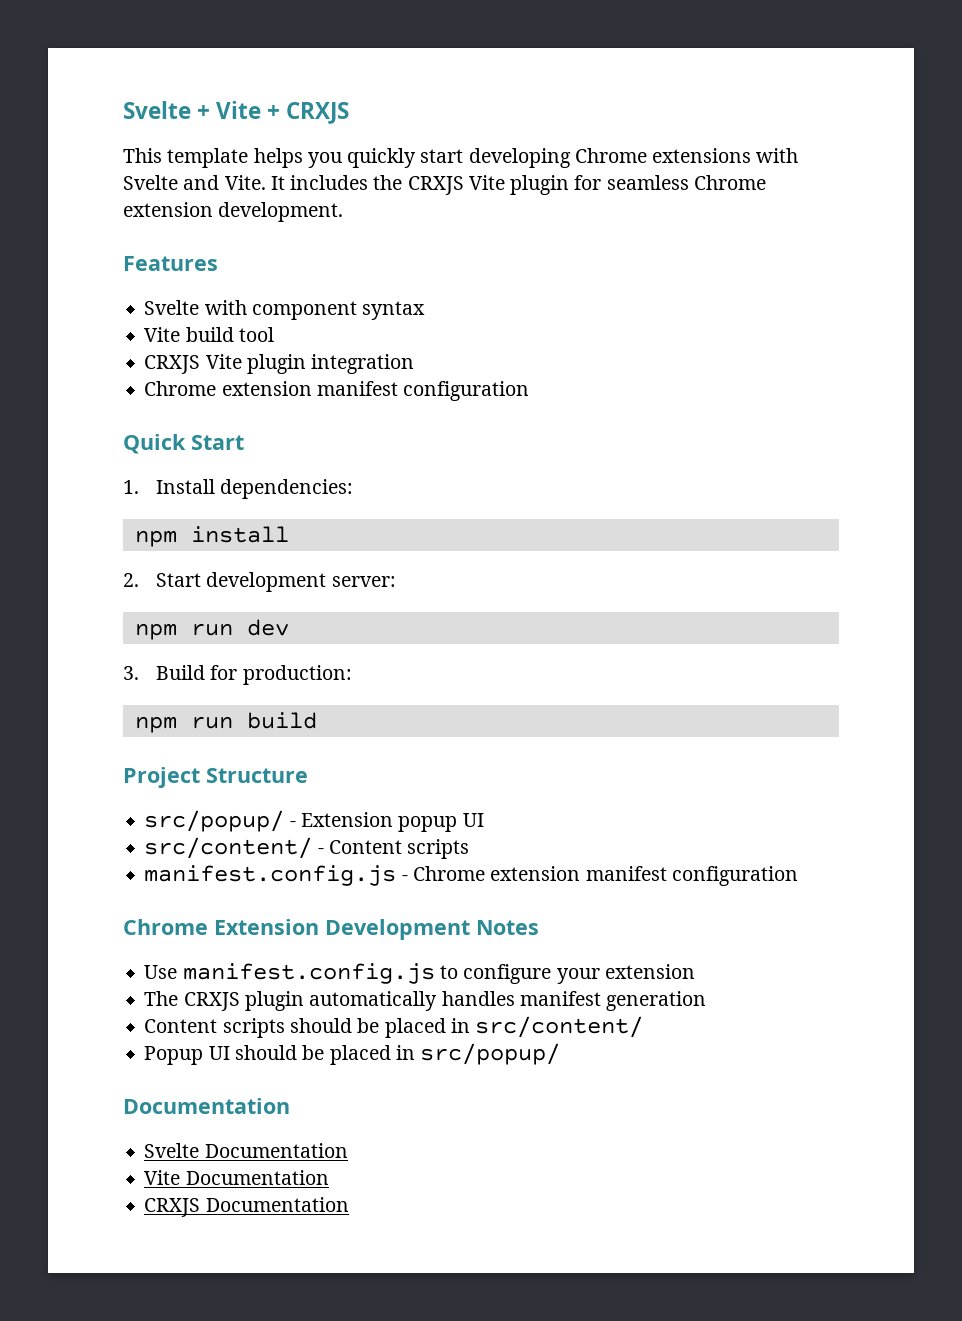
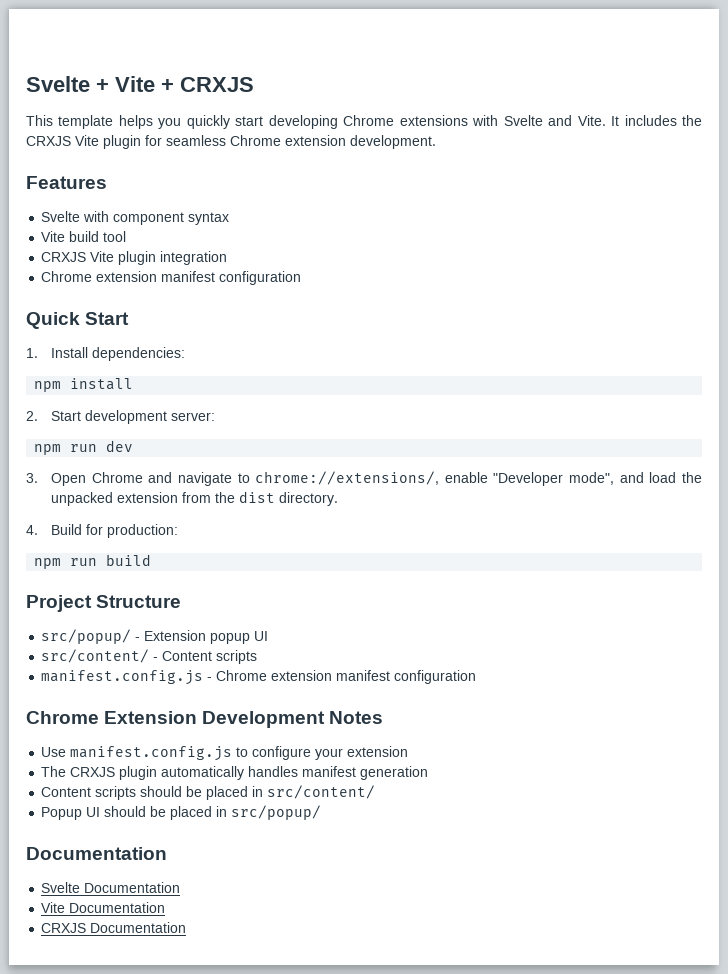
- 3. Build for production:
+ 3. Open Chrome and navigate to chrome://extensions/, enable "Developer mode", and load the unpacked extension from the dist directory.
+ 4. Build for production:

